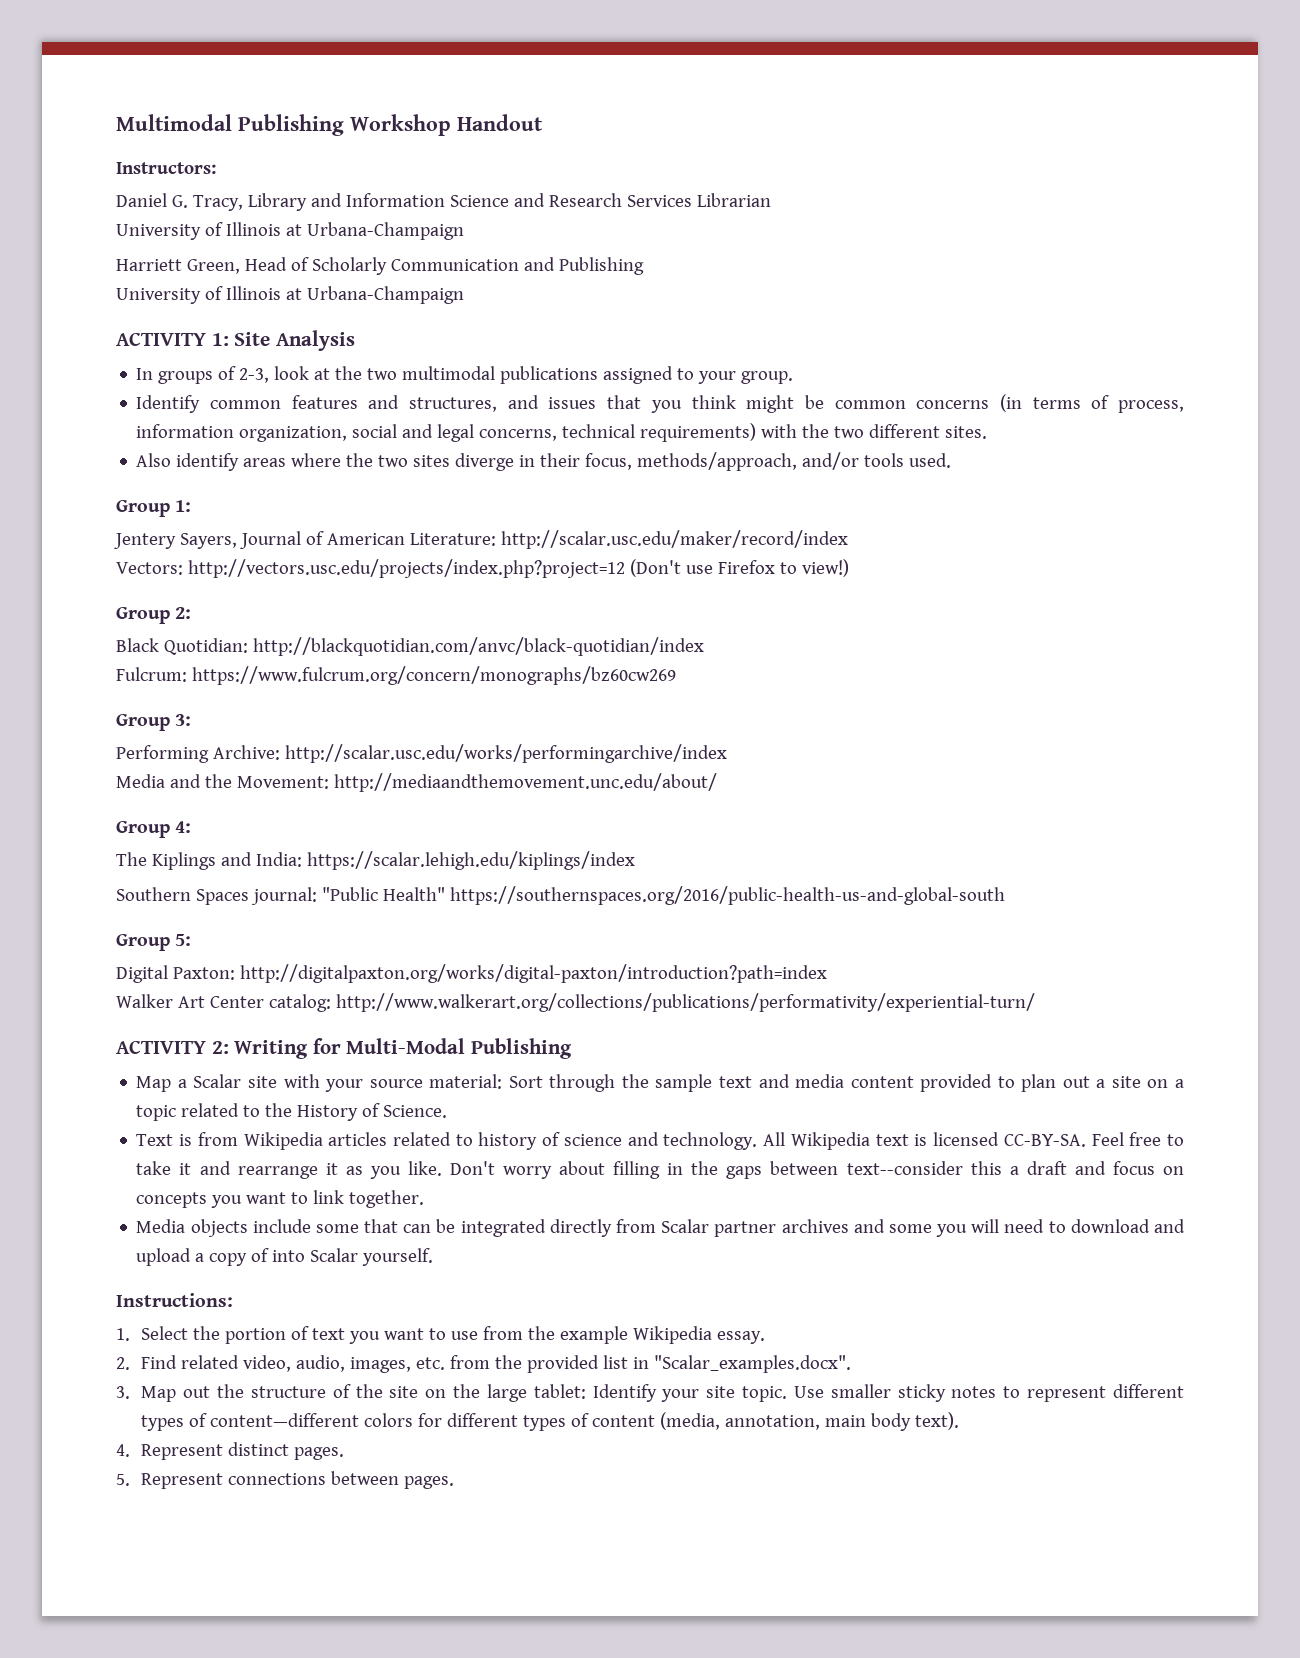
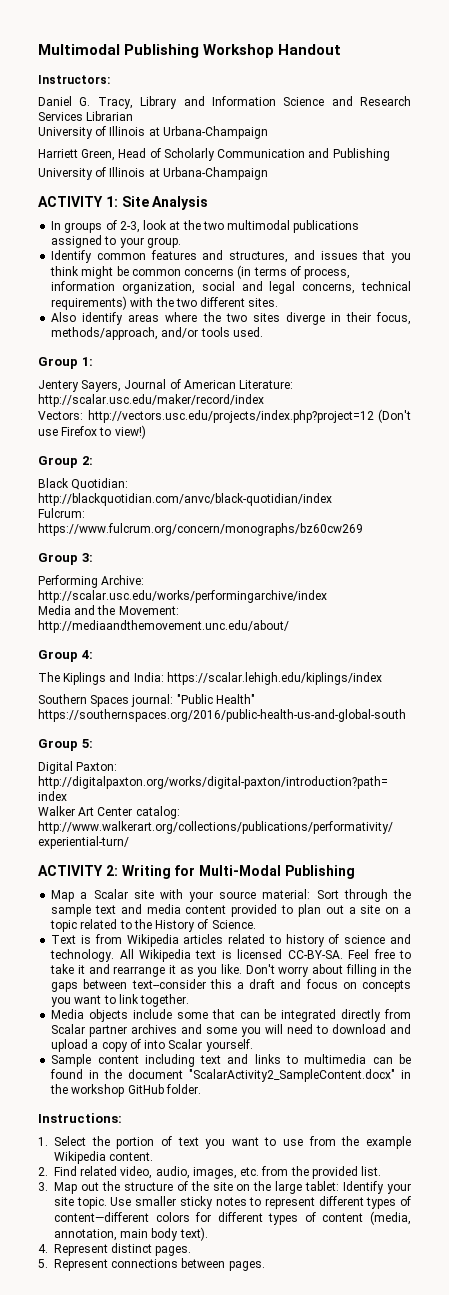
+ Sample content including text and links to multimedia can be found in the document "ScalarActivity2_SampleContent.docx" in the workshop GitHub folder.
- 1. Select the portion of text you want to use from the example Wikipedia essay.
+ 1. Select the portion of text you want to use from the example Wikipedia content.
- 2. Find related video, audio, images, etc. from the provided list in "Scalar_examples.docx".
+ 2. Find related video, audio, images, etc. from the provided list.

